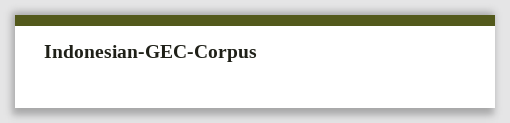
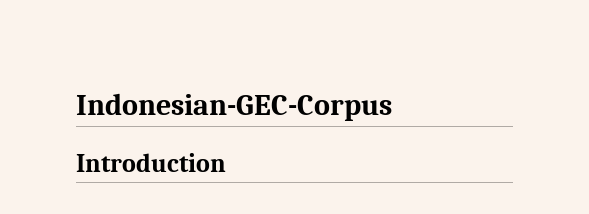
+ Introduction

